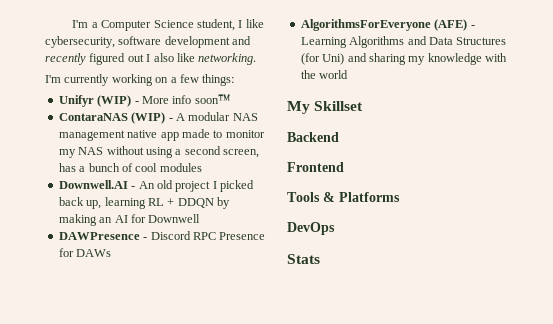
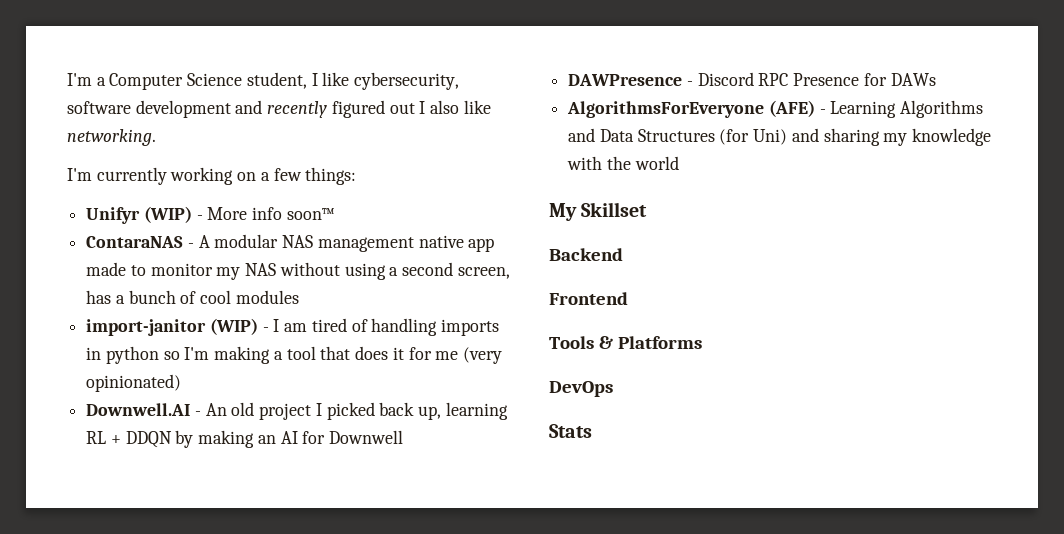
- ContaraNAS (WIP) - A modular NAS management native app made to monitor my NAS without using a second screen, has a bunch of cool modules
+ ContaraNAS - A modular NAS management native app made to monitor my NAS without using a second screen, has a bunch of cool modules
+ import-janitor (WIP) - I am tired of handling imports in python so I'm making a tool that does it for me (very opinionated)

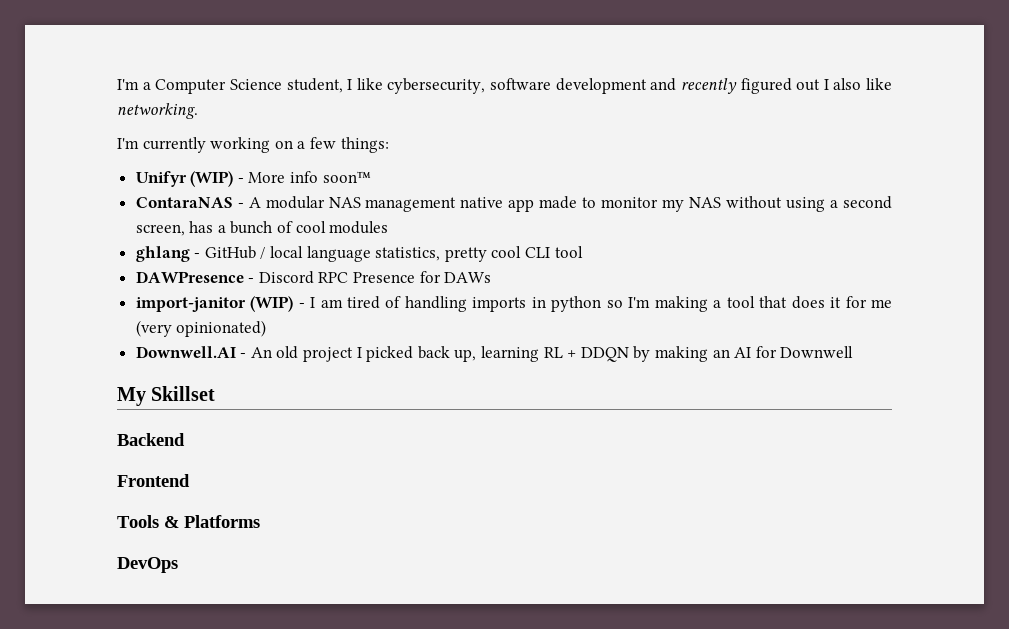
+ ghlang - GitHub / local language statistics, pretty cool CLI tool
+ DAWPresence - Discord RPC Presence for DAWs
- DAWPresence - Discord RPC Presence for DAWs
- AlgorithmsForEveryone (AFE) - Learning Algorithms and Data Structures (for Uni) and sharing my knowledge with the world
- Stats

